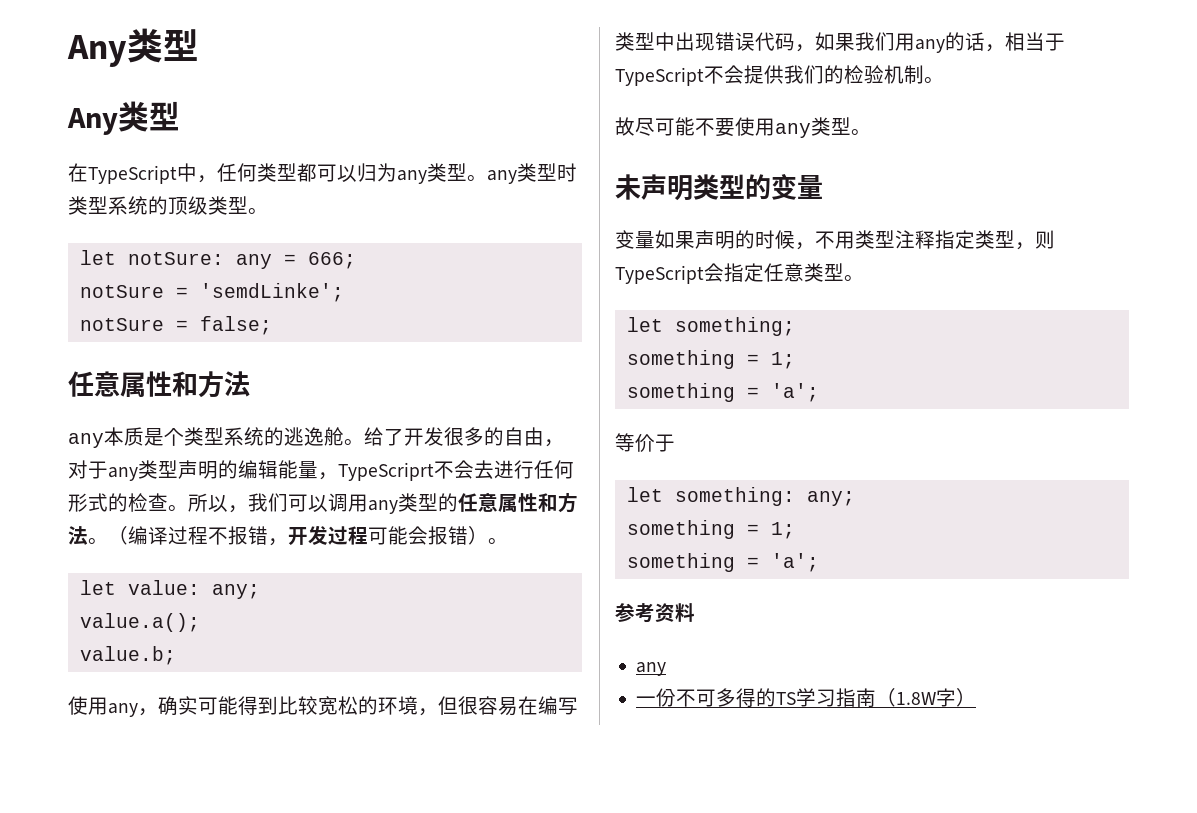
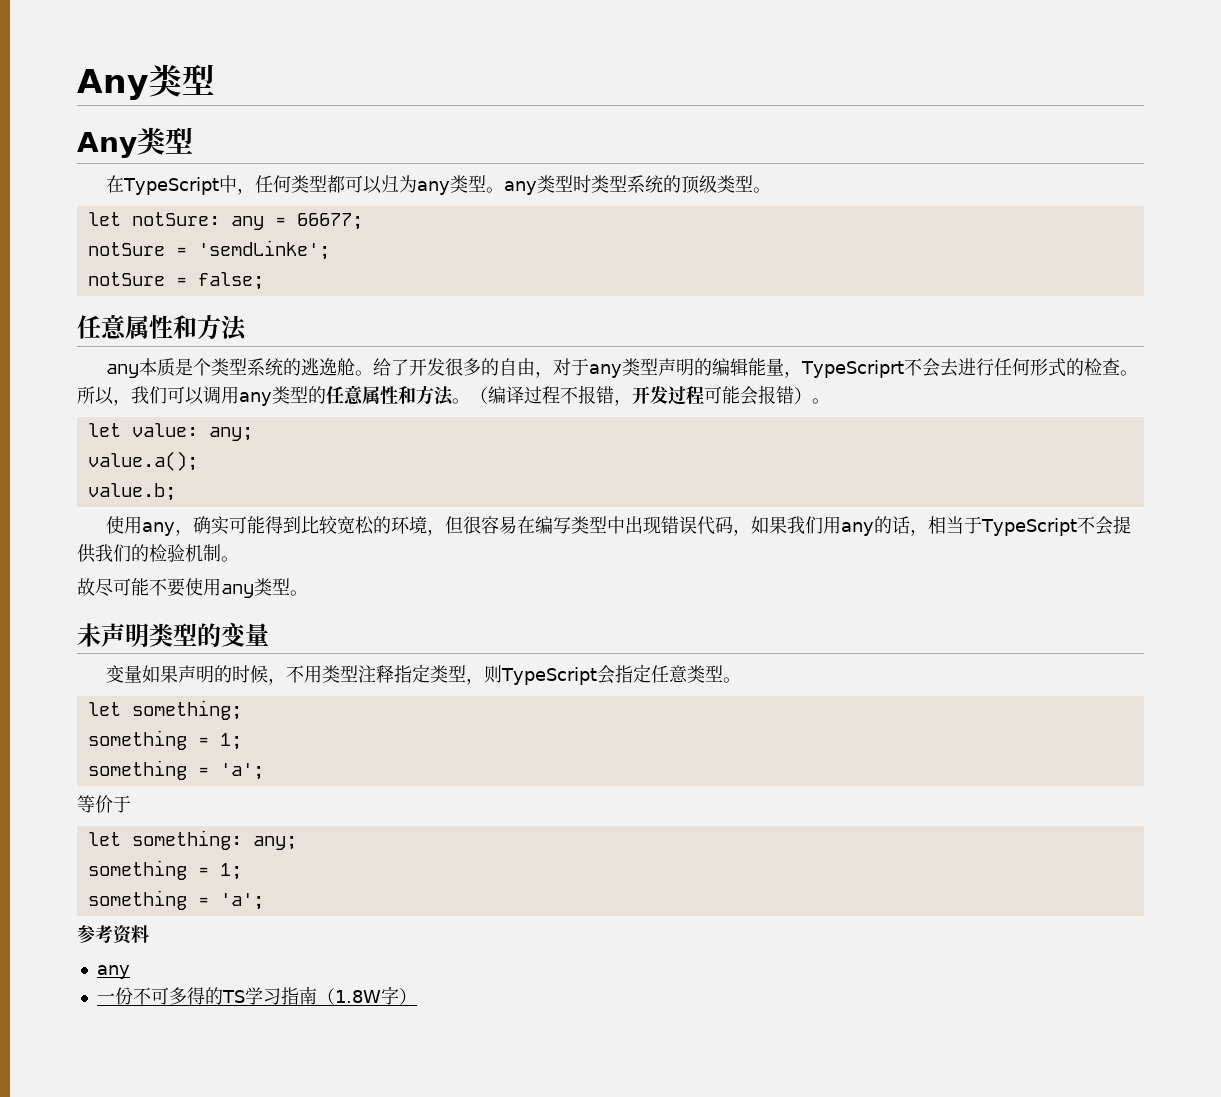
- let notSure: any = 666;
+ let notSure: any = 66677;

